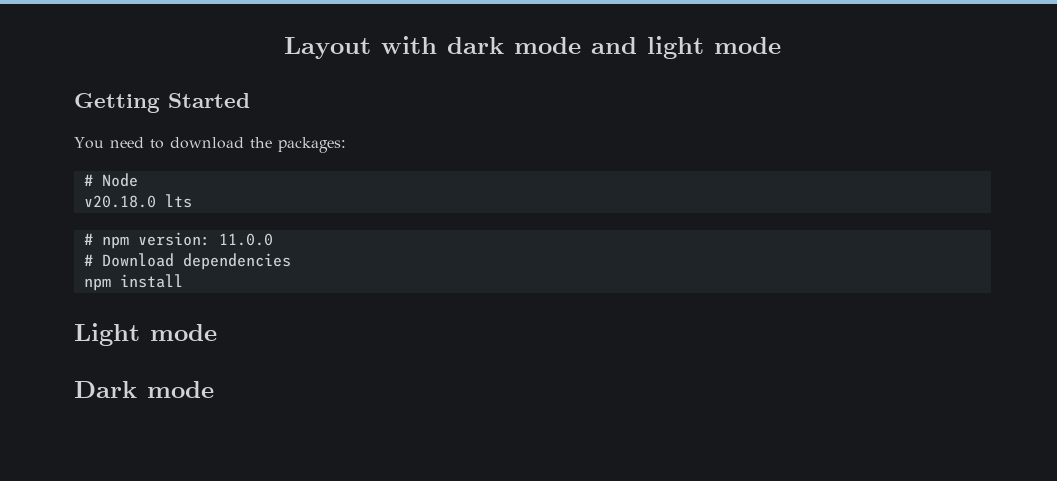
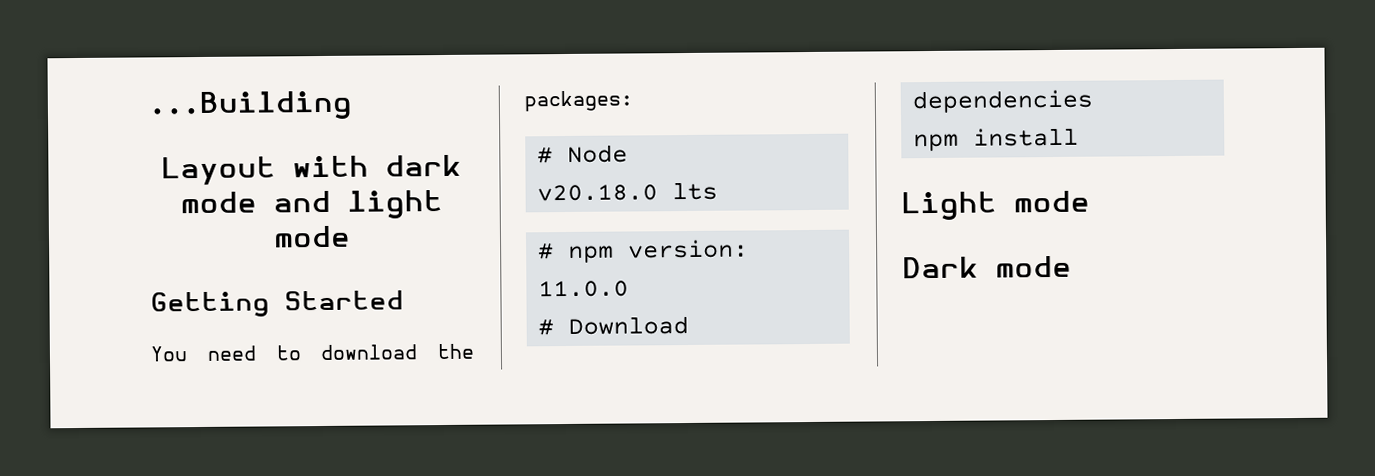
+ ...Building

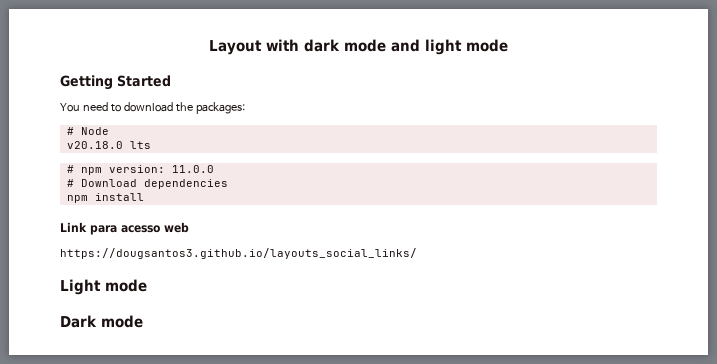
- ...Building
+ Link para acesso web
+ https://dougsantos3.github.io/layouts_social_links/

